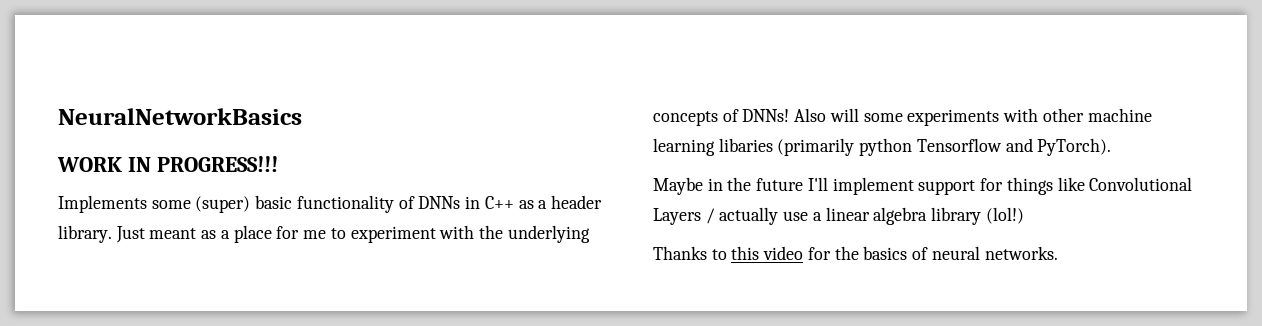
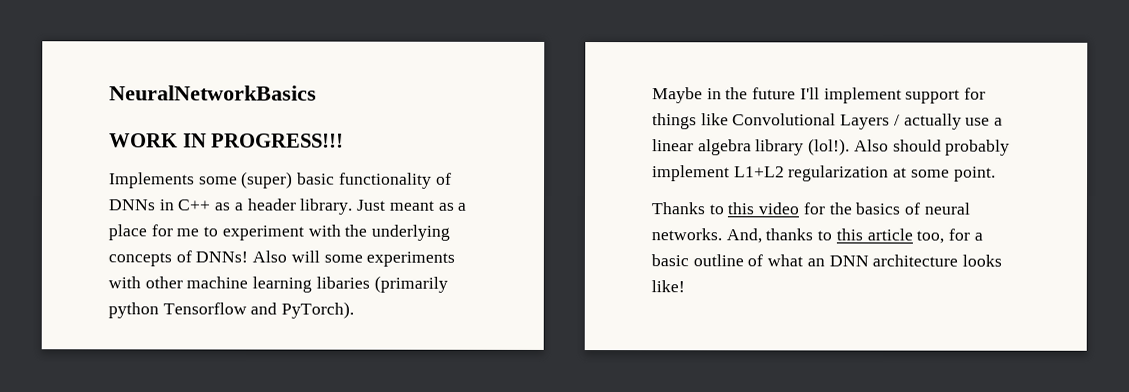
- Maybe in the future I'll implement support for things like Convolutional Layers / actually use a linear algebra library (lol!)
+ Maybe in the future I'll implement support for things like Convolutional Layers / actually use a linear algebra library (lol!). Also should probably implement L1+L2 regularization at some point.
+ And, thanks to this article too, for a basic outline of what an DNN architecture looks like!

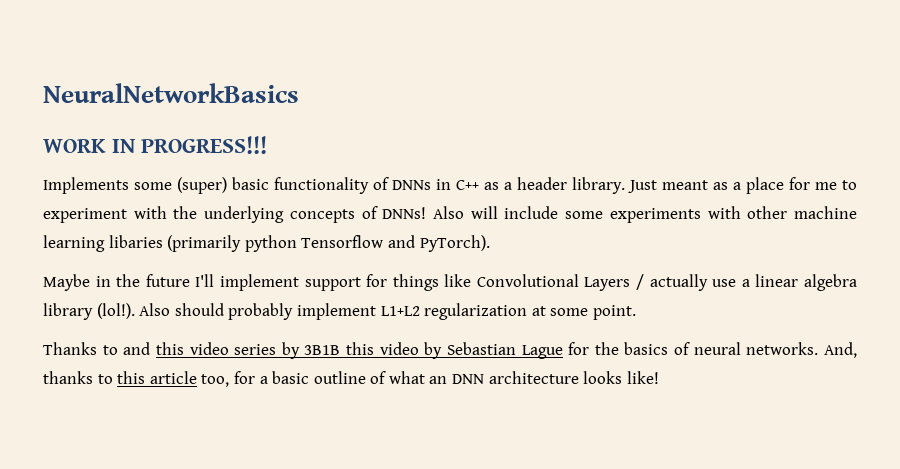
- Also will some experiments with other machine learning libaries (primarily python Tensorflow and PyTorch).
+ Also will include some experiments with other machine learning libaries (primarily python Tensorflow and PyTorch).
- Thanks to this video for the basics of neural networks.
+ Thanks to and this video series by 3B1B this video by Sebastian Lague for the basics of neural networks.

